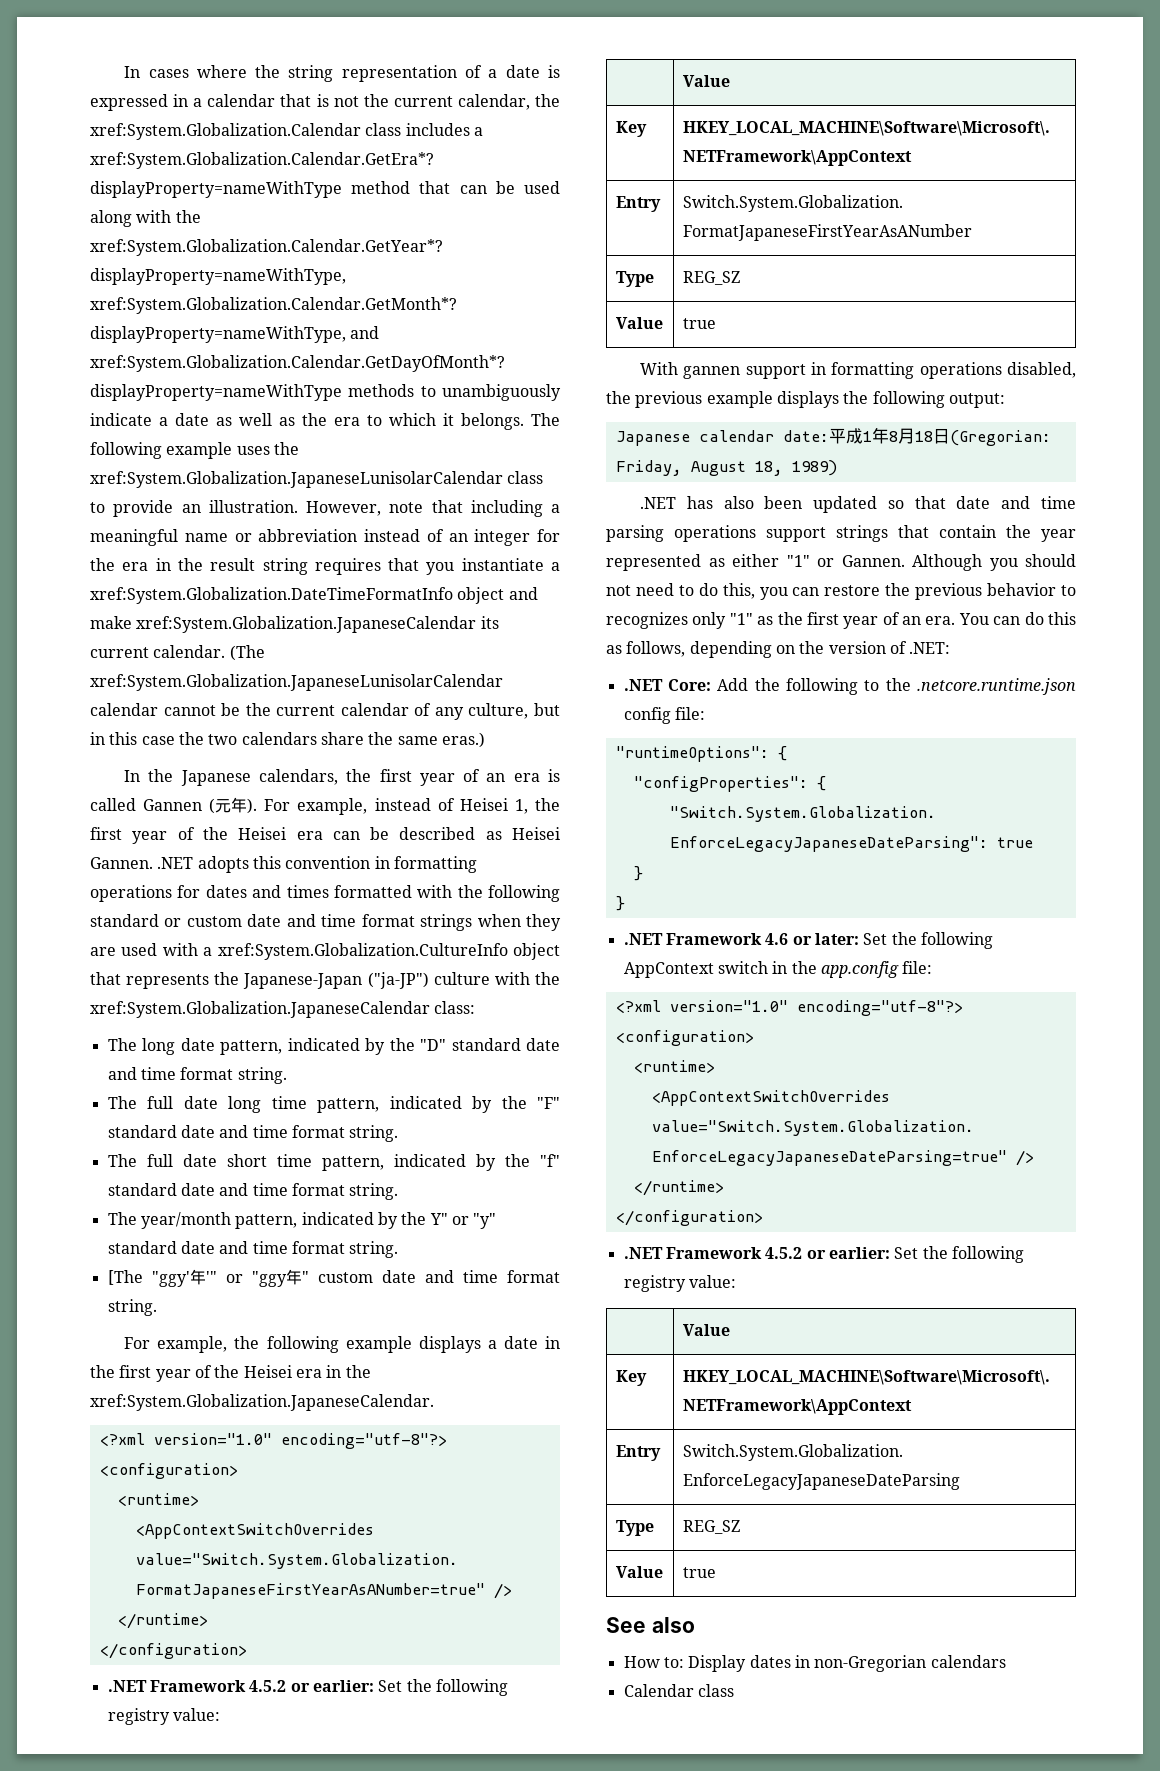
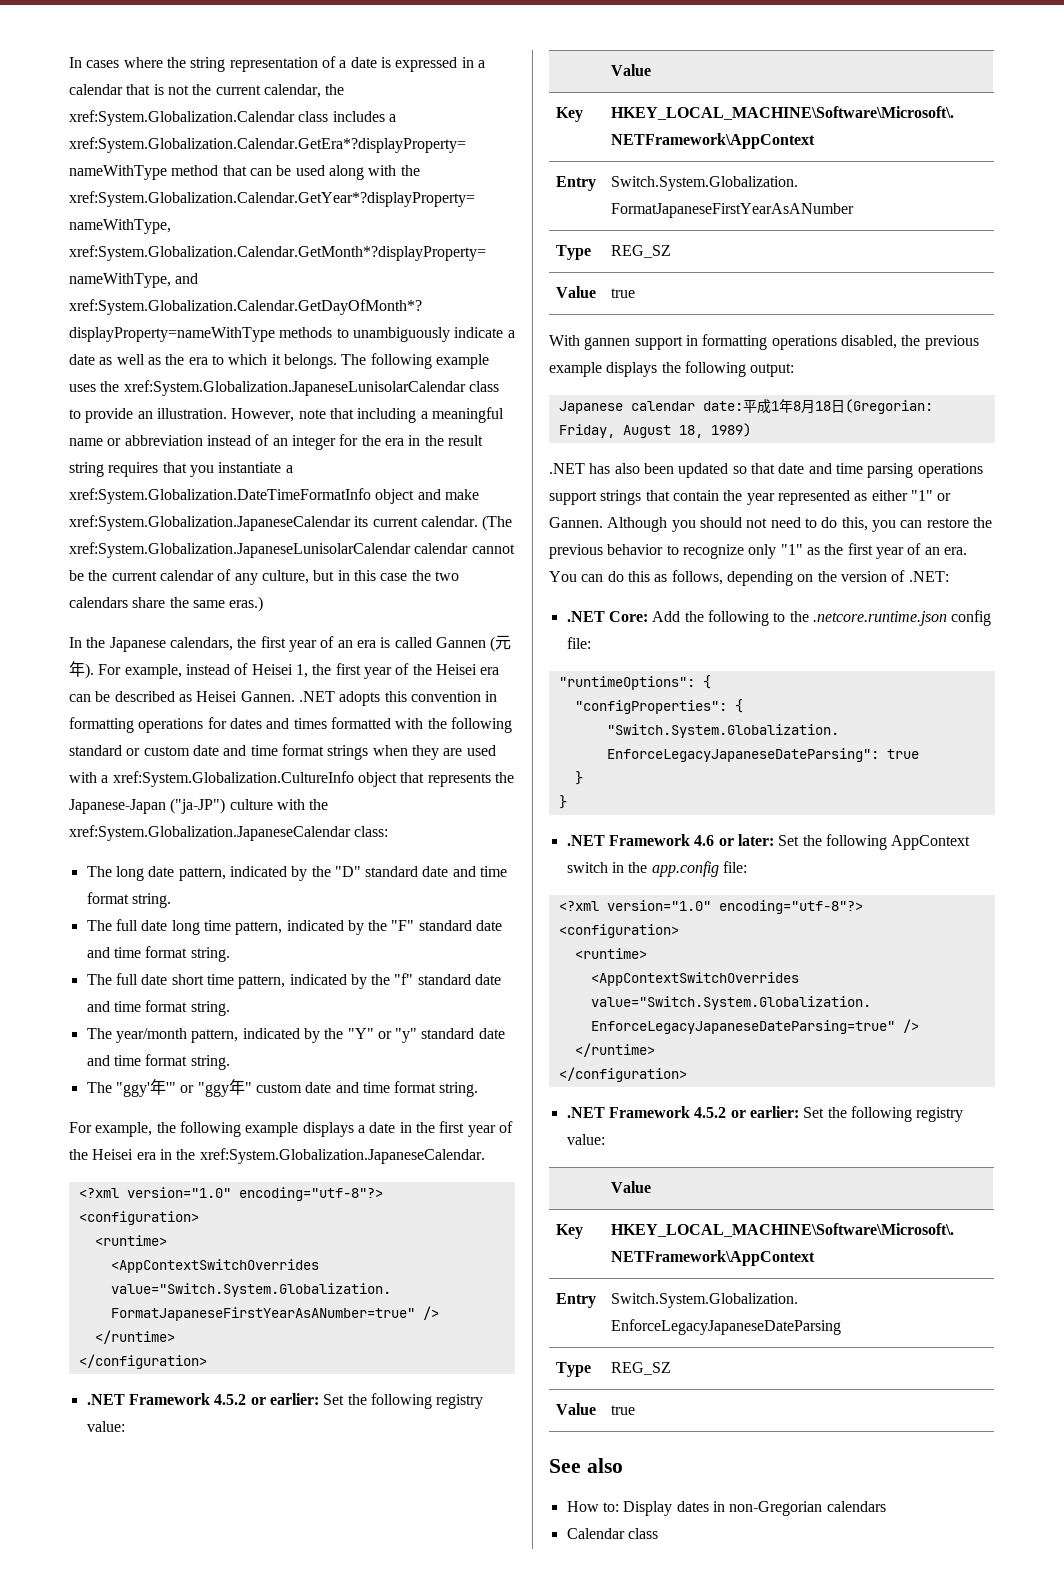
- The year/month pattern, indicated by the Y" or "y" standard date and time format string.
+ The year/month pattern, indicated by the "Y" or "y" standard date and time format string.
- [The "ggy'年'" or "ggy年" custom date and time format string.
+ The "ggy'年'" or "ggy年" custom date and time format string.
- Although you should not need to do this, you can restore the previous behavior to recognizes only "1" as the first year of an era.
+ Although you should not need to do this, you can restore the previous behavior to recognize only "1" as the first year of an era.

